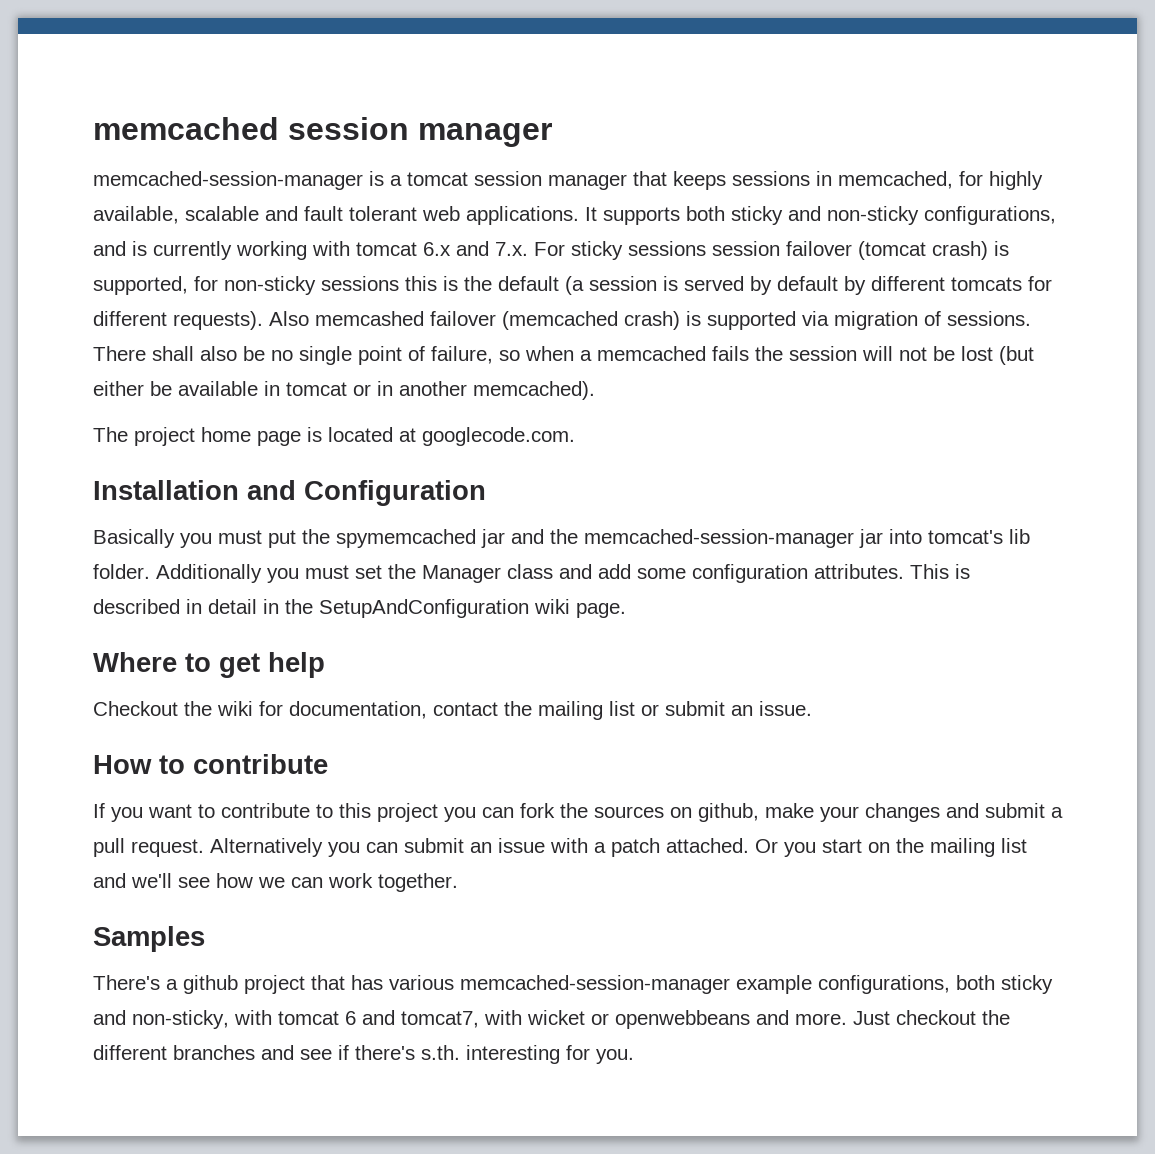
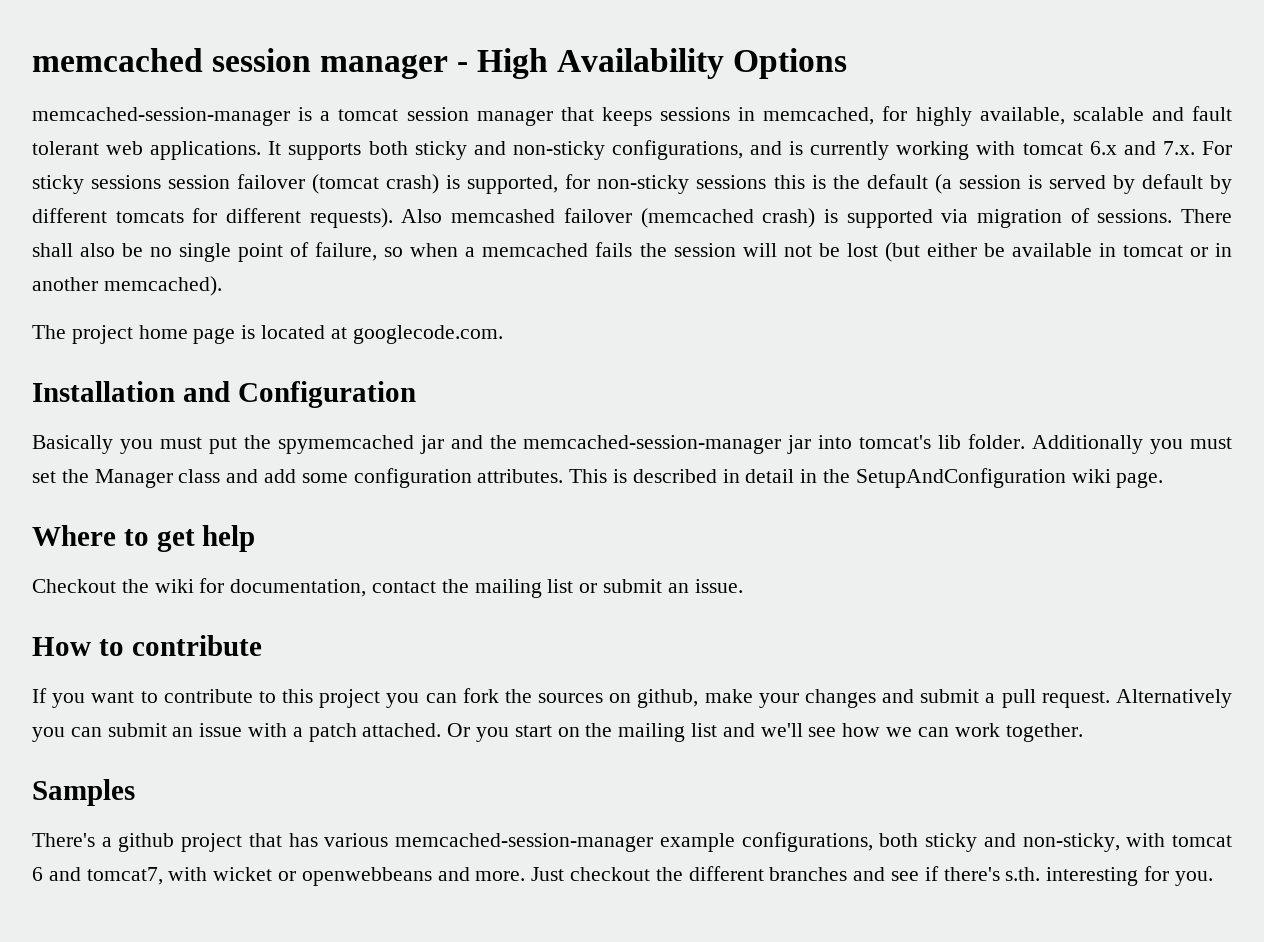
- memcached session manager
+ memcached session manager - High Availability Options

